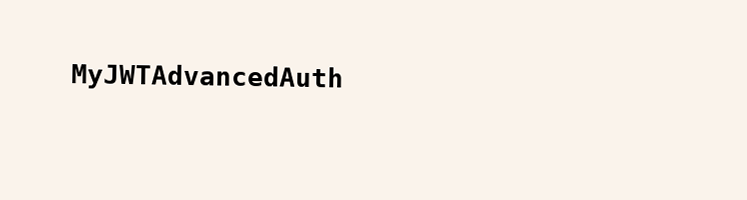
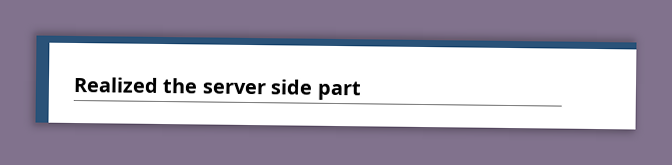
- MyJWTAdvancedAuth
+ Realized the server side part

